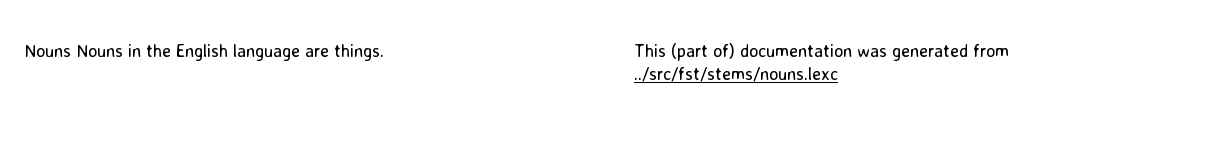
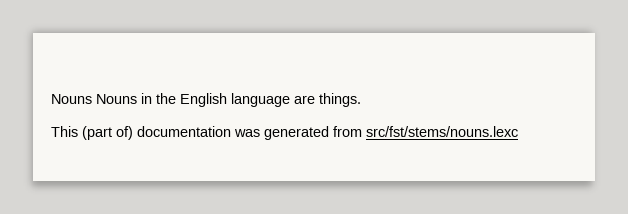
- This (part of) documentation was generated from ../src/fst/stems/nouns.lexc
+ This (part of) documentation was generated from src/fst/stems/nouns.lexc

